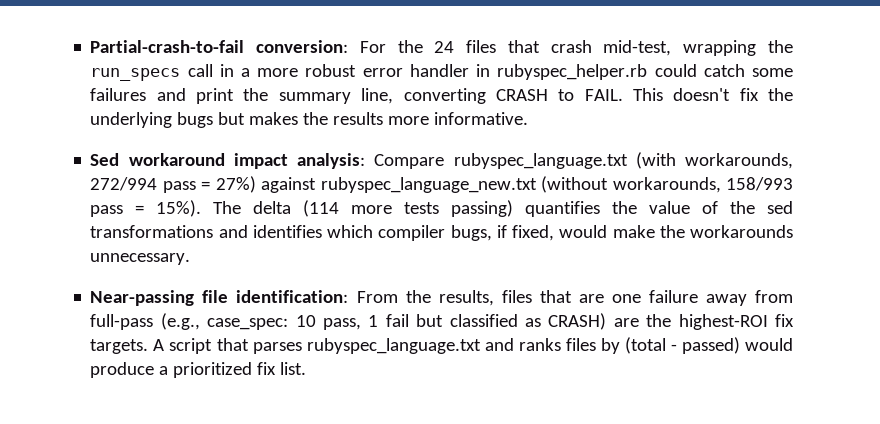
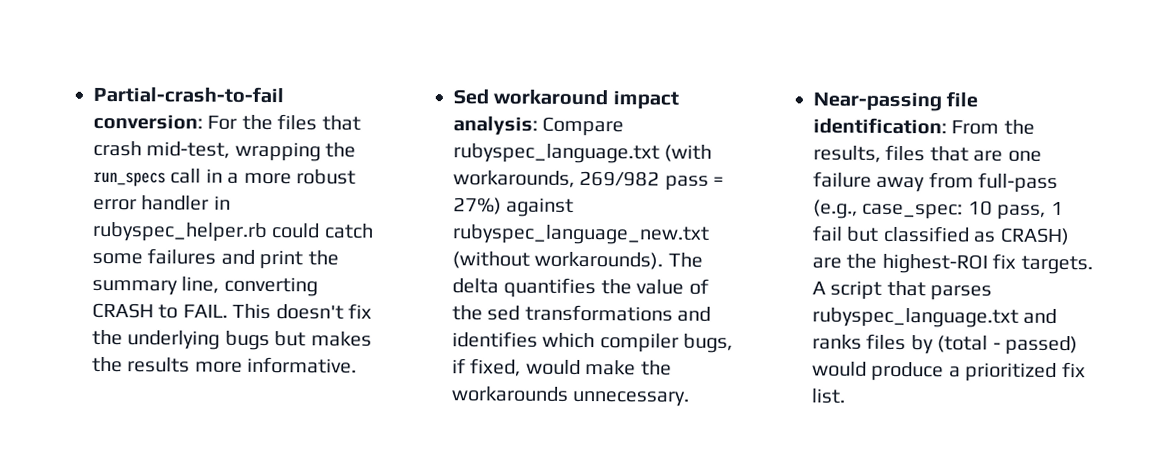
- Partial-crash-to-fail conversion: For the 24 files that crash mid-test, wrapping the run_specs call in a more robust error handler in rubyspec_helper.rb could catch some failures and print the summary line, converting CRASH to FAIL.
+ Partial-crash-to-fail conversion: For the files that crash mid-test, wrapping the run_specs call in a more robust error handler in rubyspec_helper.rb could catch some failures and print the summary line, converting CRASH to FAIL.
- Sed workaround impact analysis: Compare rubyspec_language.txt (with workarounds, 272/994 pass = 27%) against rubyspec_language_new.txt (without workarounds, 158/993 pass = 15%). The delta (114 more tests passing) quantifies the value of the sed transformations and identifies which compiler bugs, if fixed, would make the workarounds unnecessary.
+ Sed workaround impact analysis: Compare rubyspec_language.txt (with workarounds, 269/982 pass = 27%) against rubyspec_language_new.txt (without workarounds). The delta quantifies the value of the sed transformations and identifies which compiler bugs, if fixed, would make the workarounds unnecessary.

